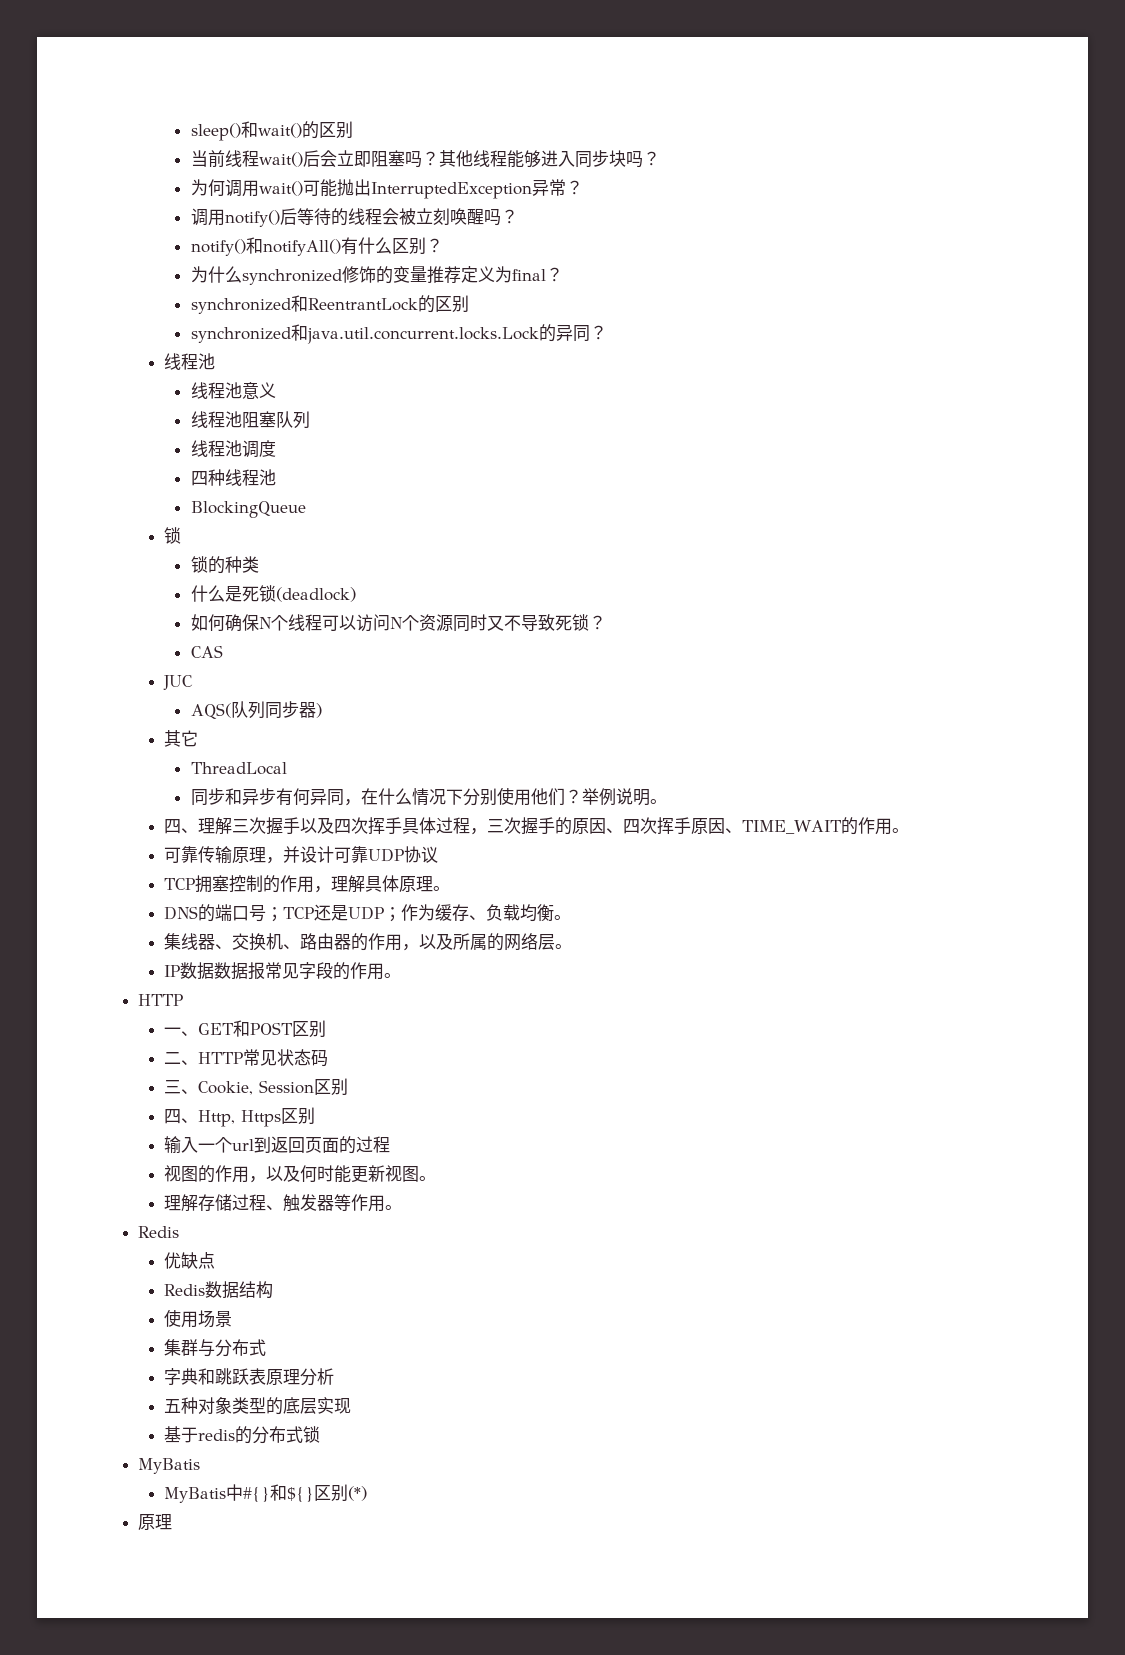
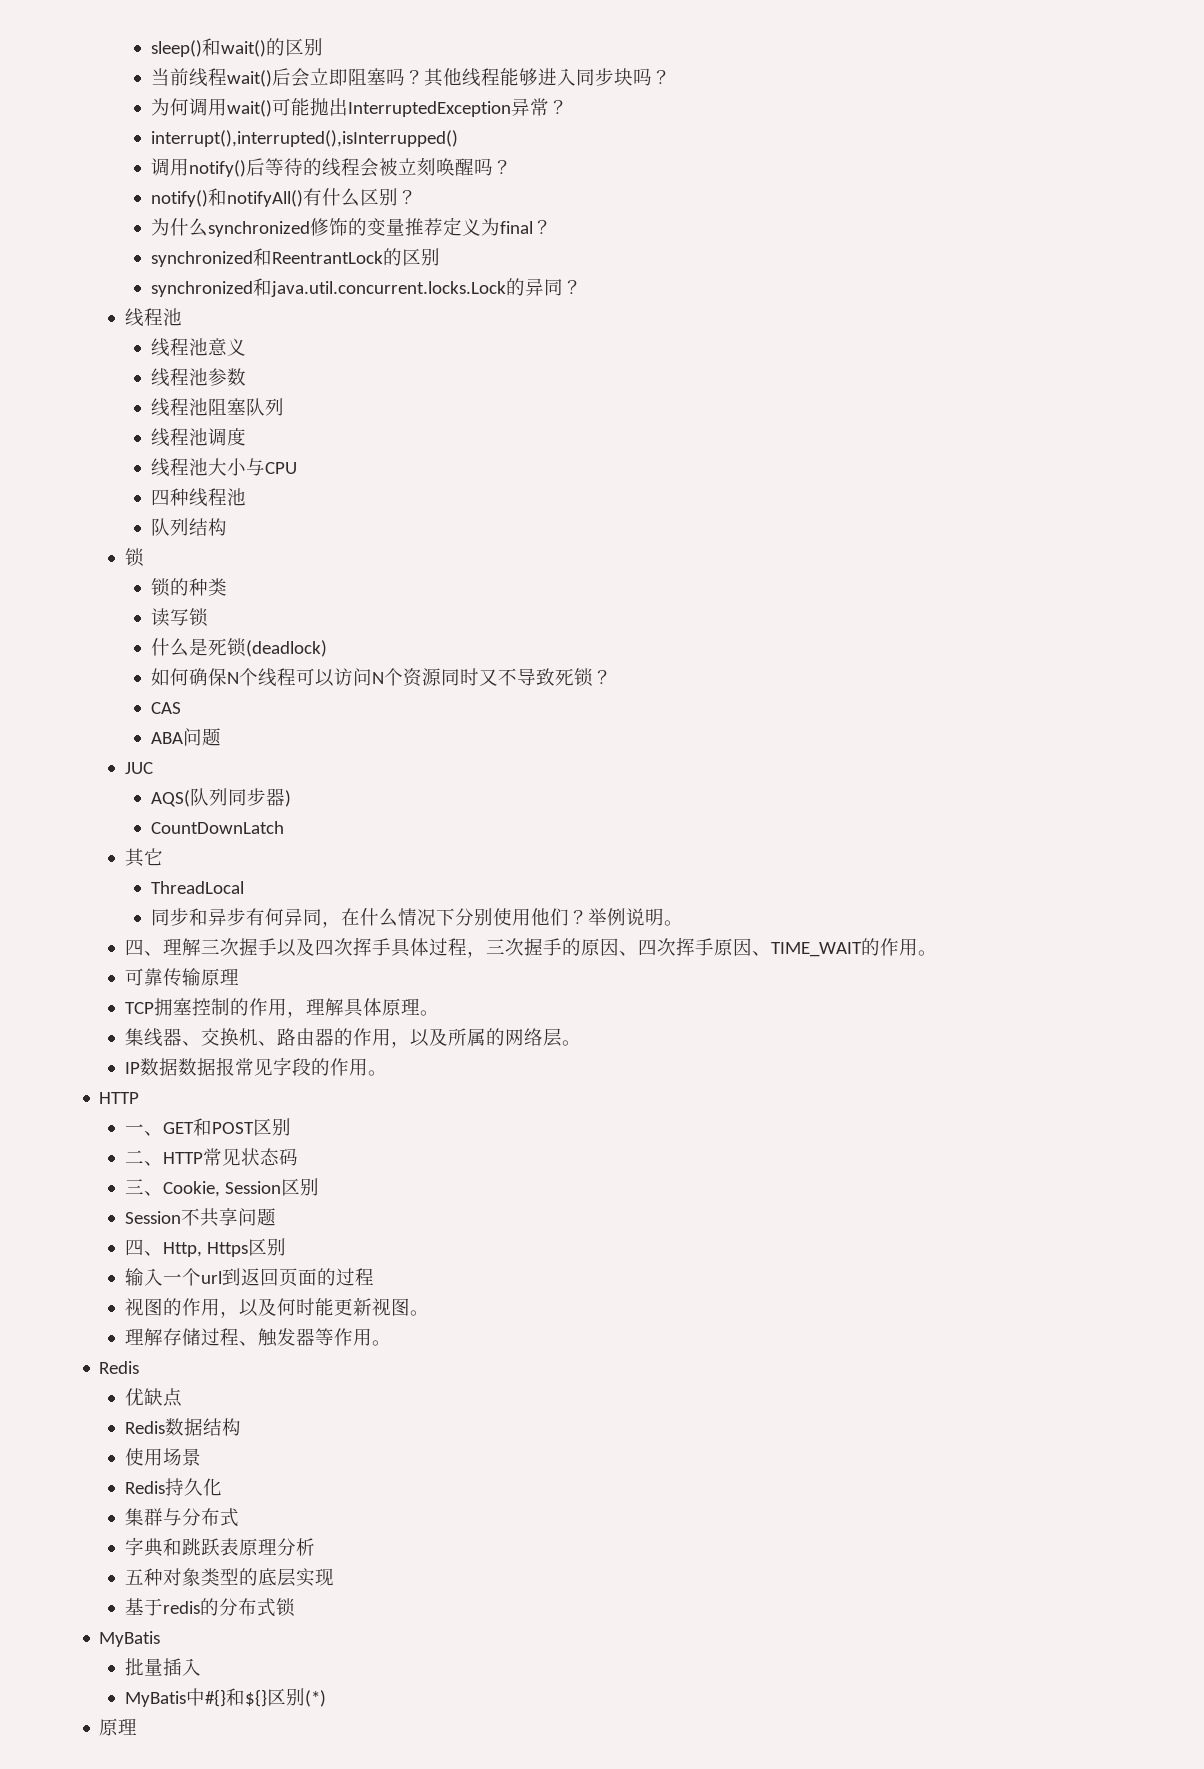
+ interrupt(),interrupted(),isInterrupped()
+ 线程池参数
+ 线程池大小与CPU
- BlockingQueue
+ 队列结构
+ 读写锁
+ ABA问题
+ CountDownLatch
- 可靠传输原理，并设计可靠UDP协议
+ 可靠传输原理
- DNS的端口号；TCP还是UDP；作为缓存、负载均衡。
+ Session不共享问题
+ Redis持久化
+ 批量插入

